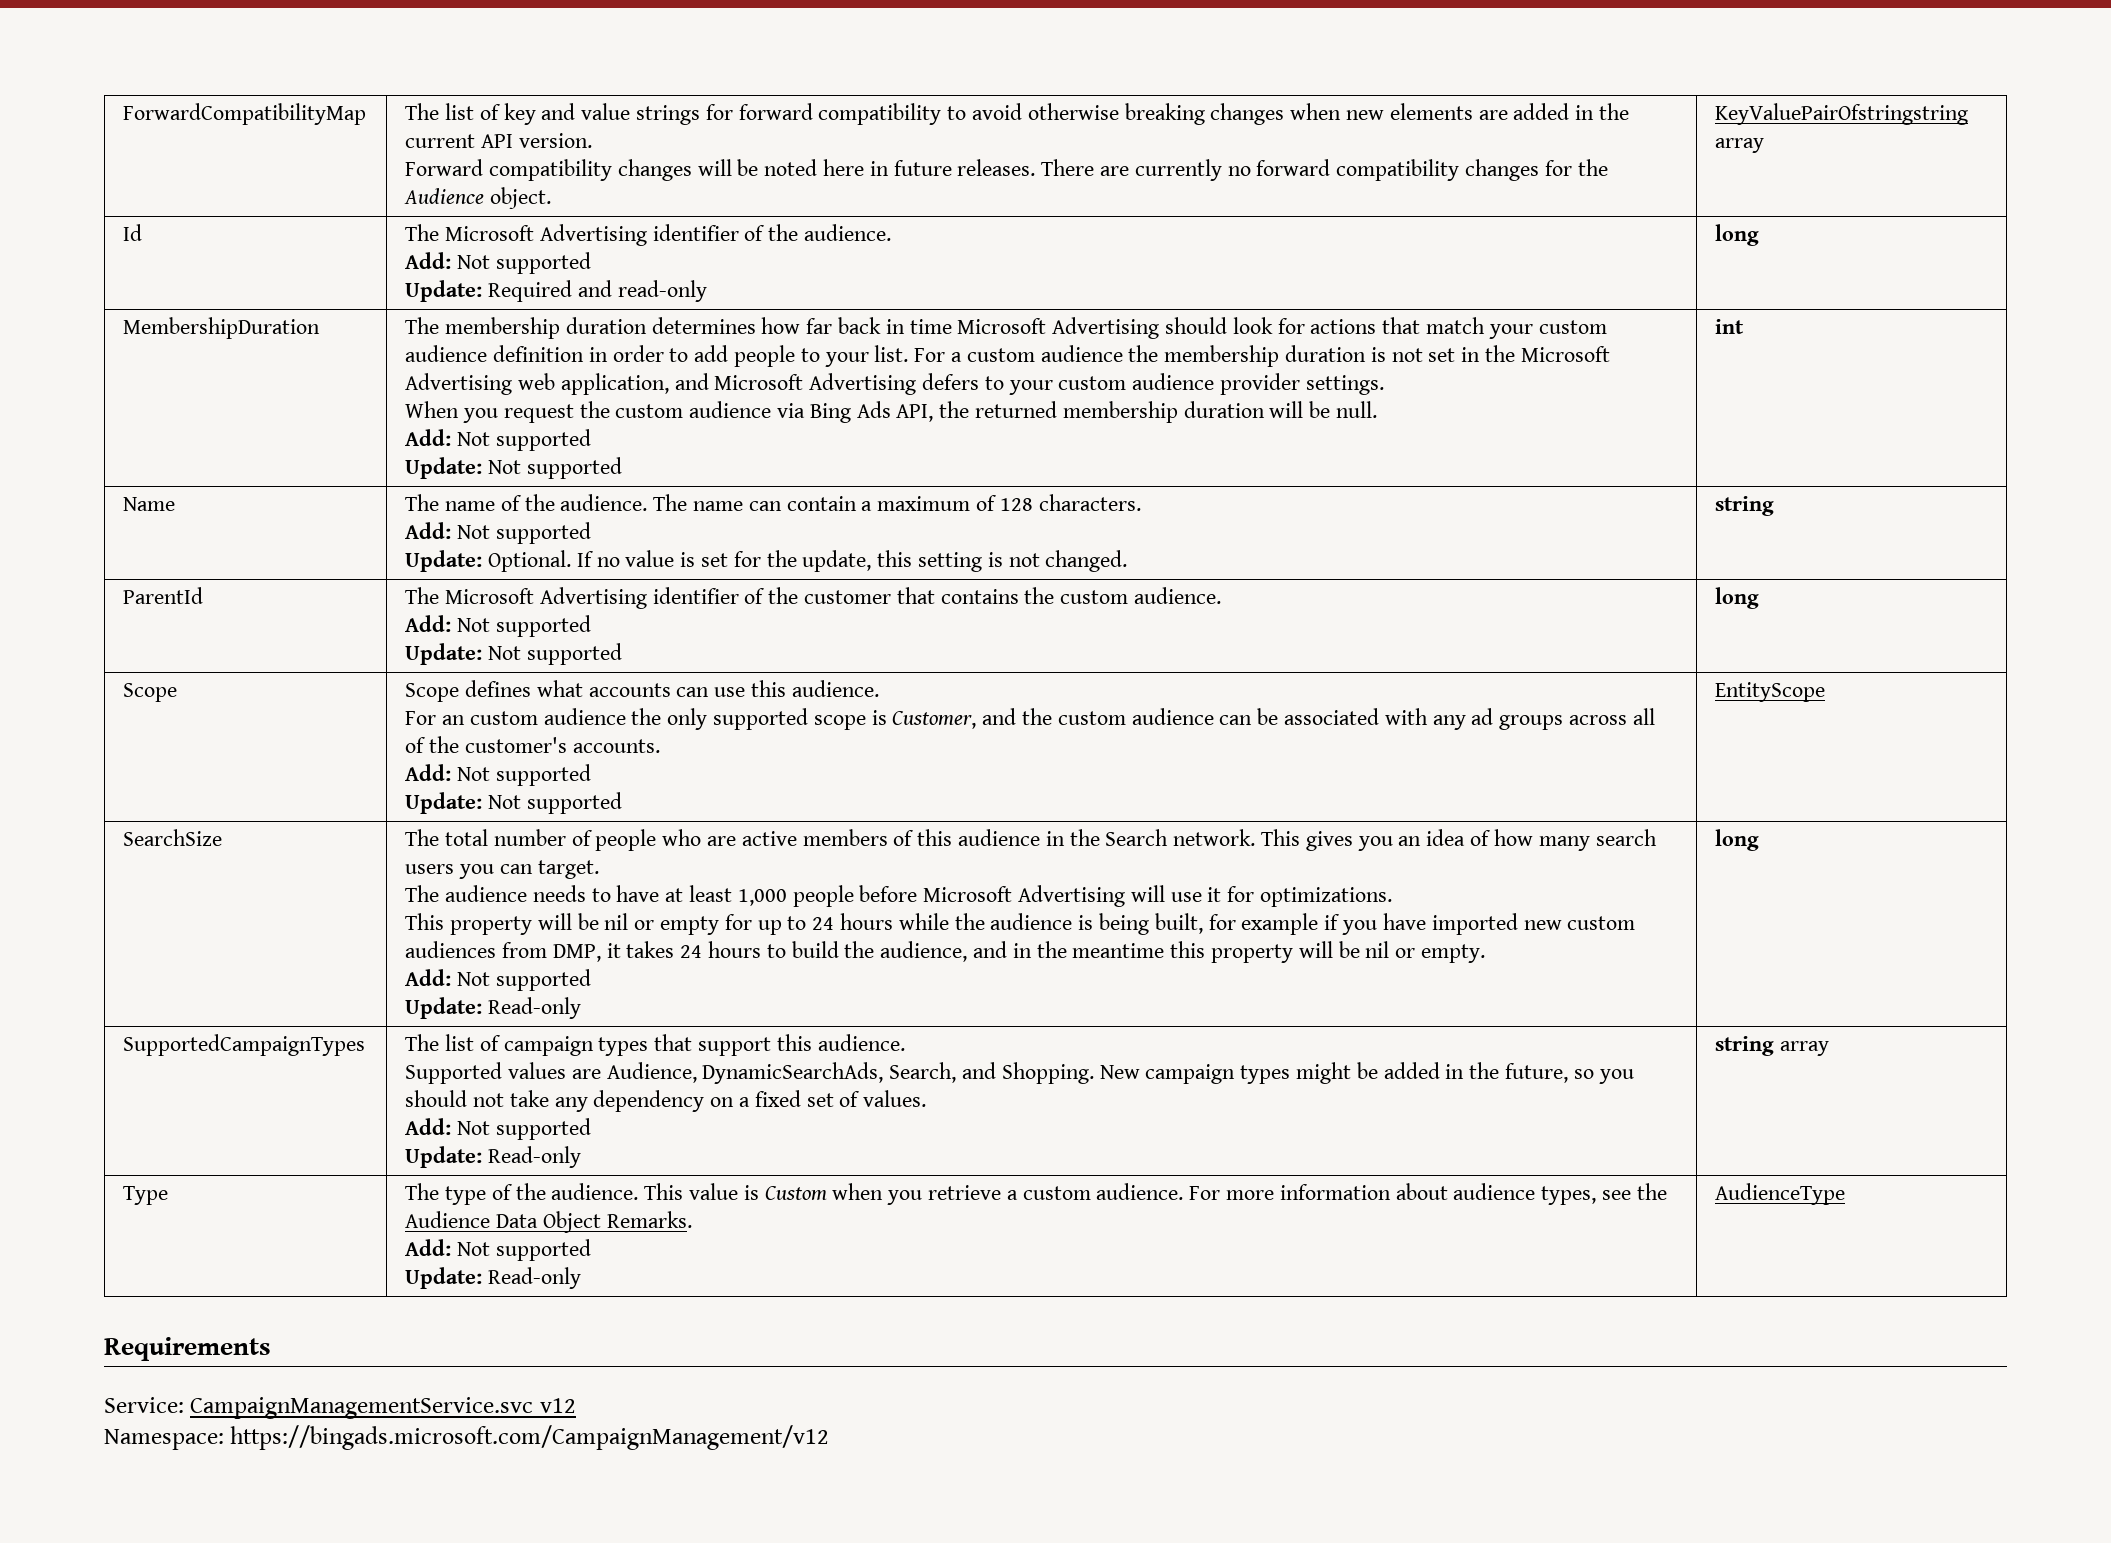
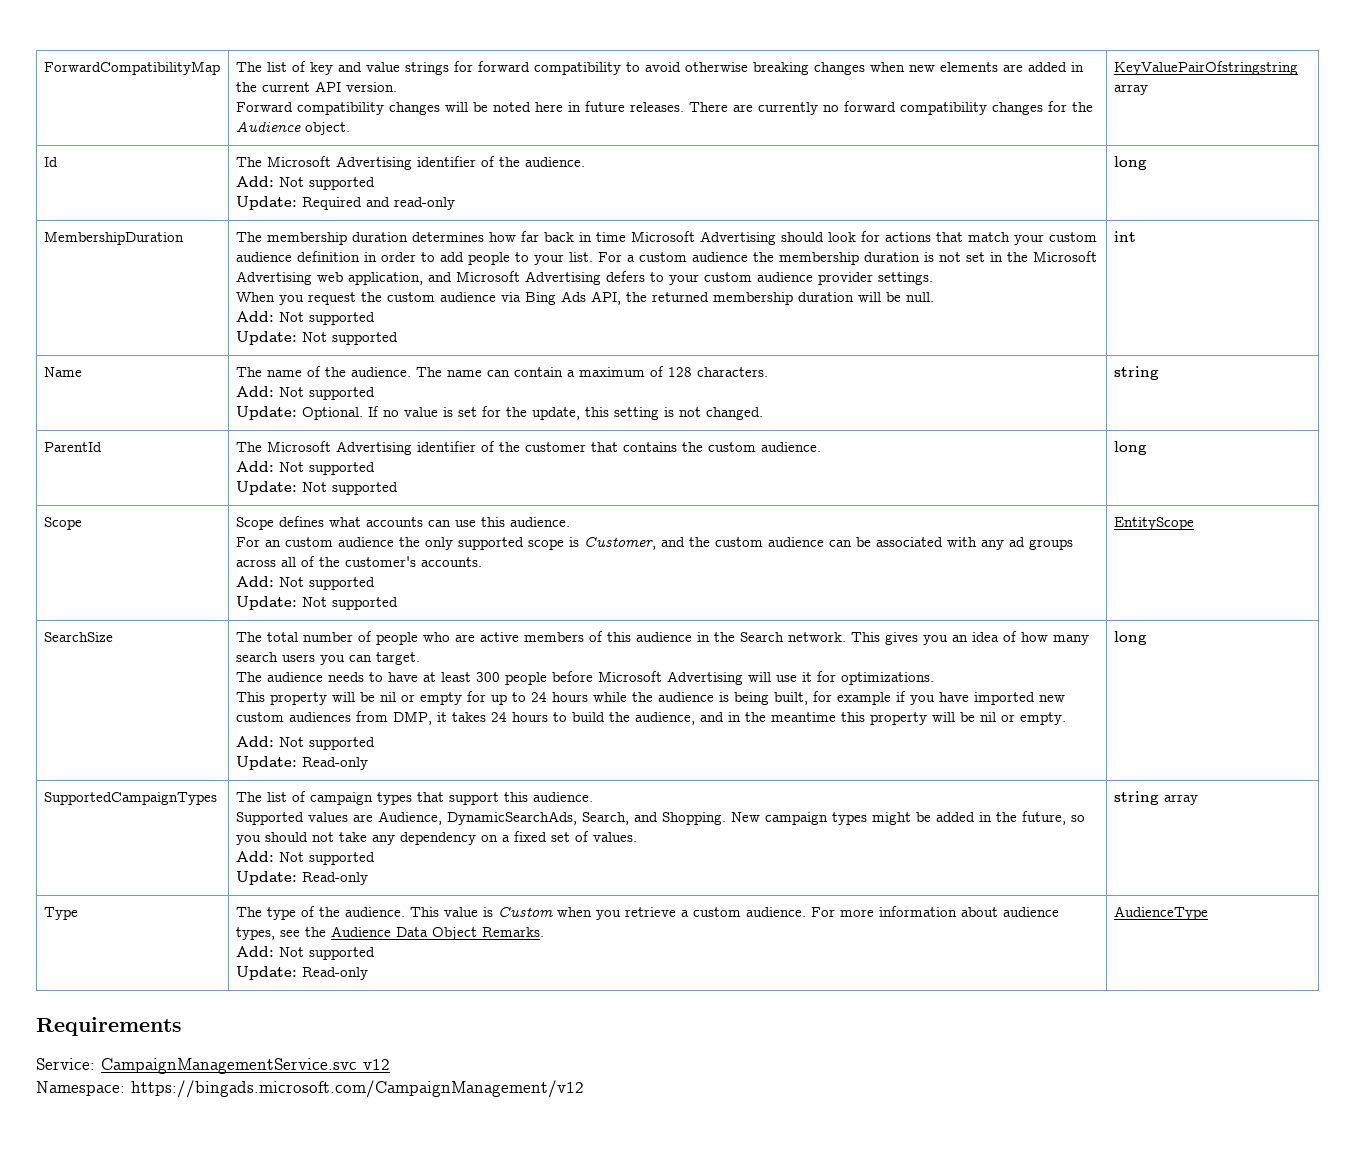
- The audience needs to have at least 1,000 people before Microsoft Advertising will use it for optimizations.
+ The audience needs to have at least 300 people before Microsoft Advertising will use it for optimizations.

